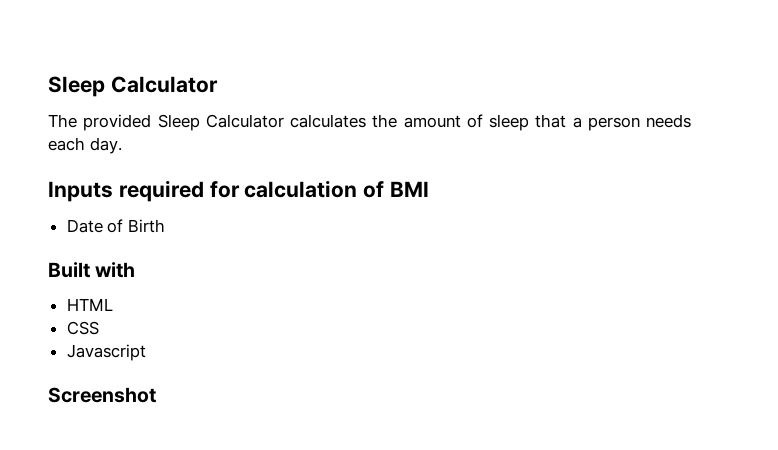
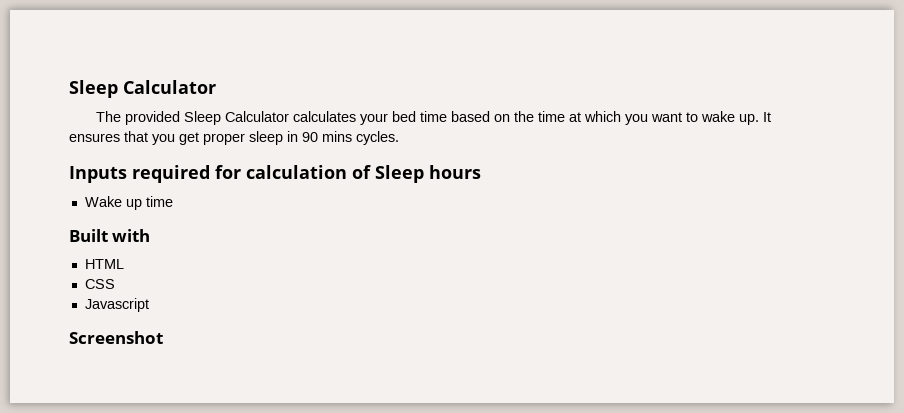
- The provided Sleep Calculator calculates the amount of sleep that a person needs each day.
+ The provided Sleep Calculator calculates your bed time based on the time at which you want to wake up. It ensures that you get proper sleep in 90 mins cycles.
- Inputs required for calculation of BMI
- Date of Birth
+ Inputs required for calculation of Sleep hours
+ Wake up time

